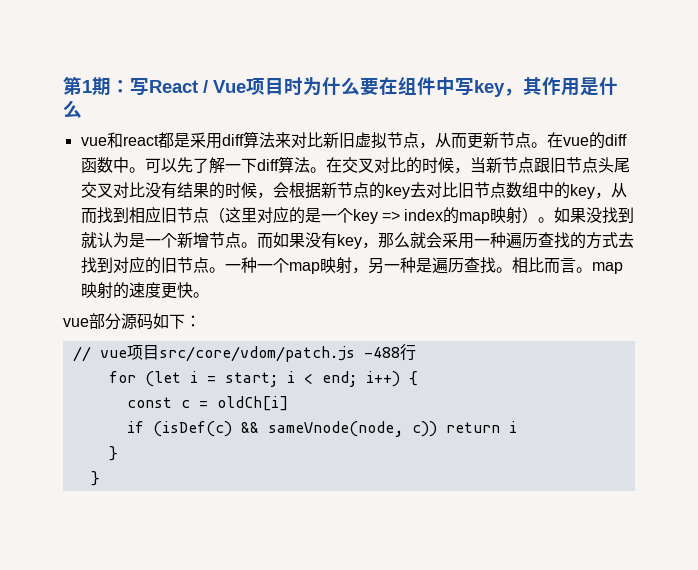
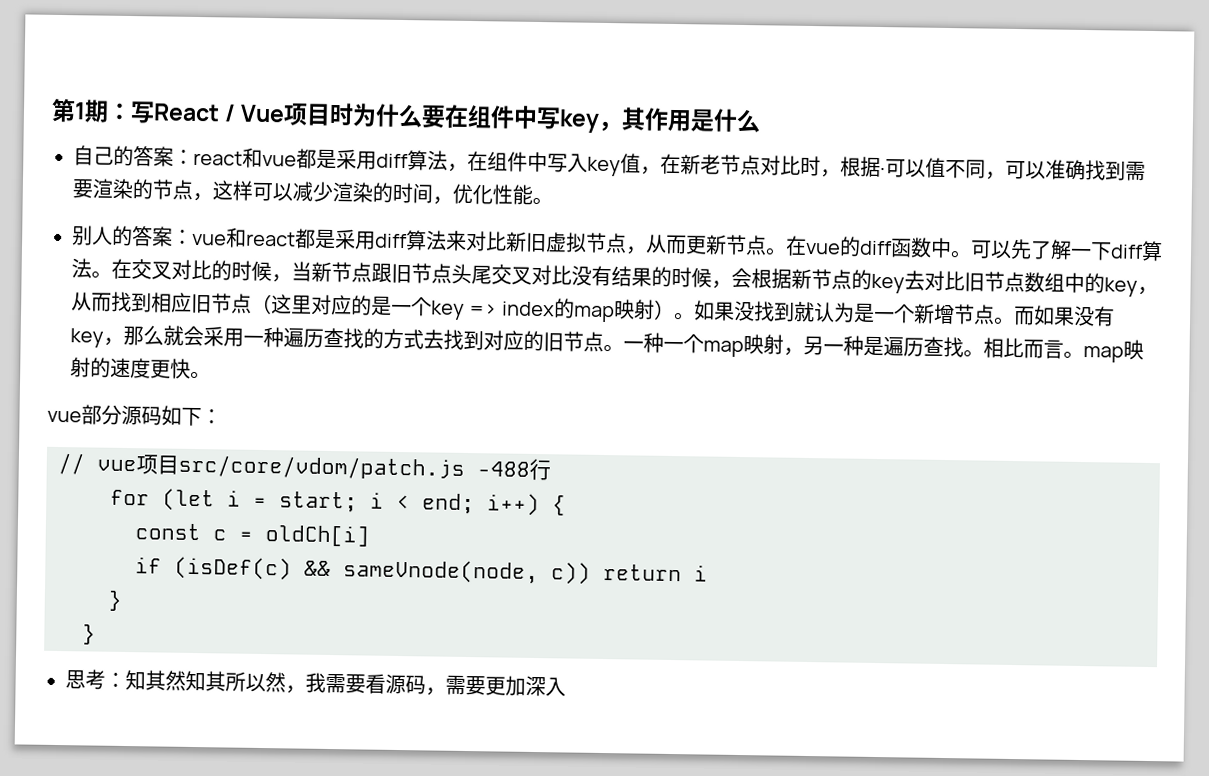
- vue和react都是采用diff算法来对比新旧虚拟节点，从而更新节点。
+ 自己的答案：react和vue都是采用diff算法，在组件中写入key值，在新老节点对比时，根据·可以值不同，可以准确找到需要渲染的节点，这样可以减少渲染的时间，优化性能。
+ 别人的答案：vue和react都是采用diff算法来对比新旧虚拟节点，从而更新节点。
+ 思考：知其然知其所以然，我需要看源码，需要更加深入

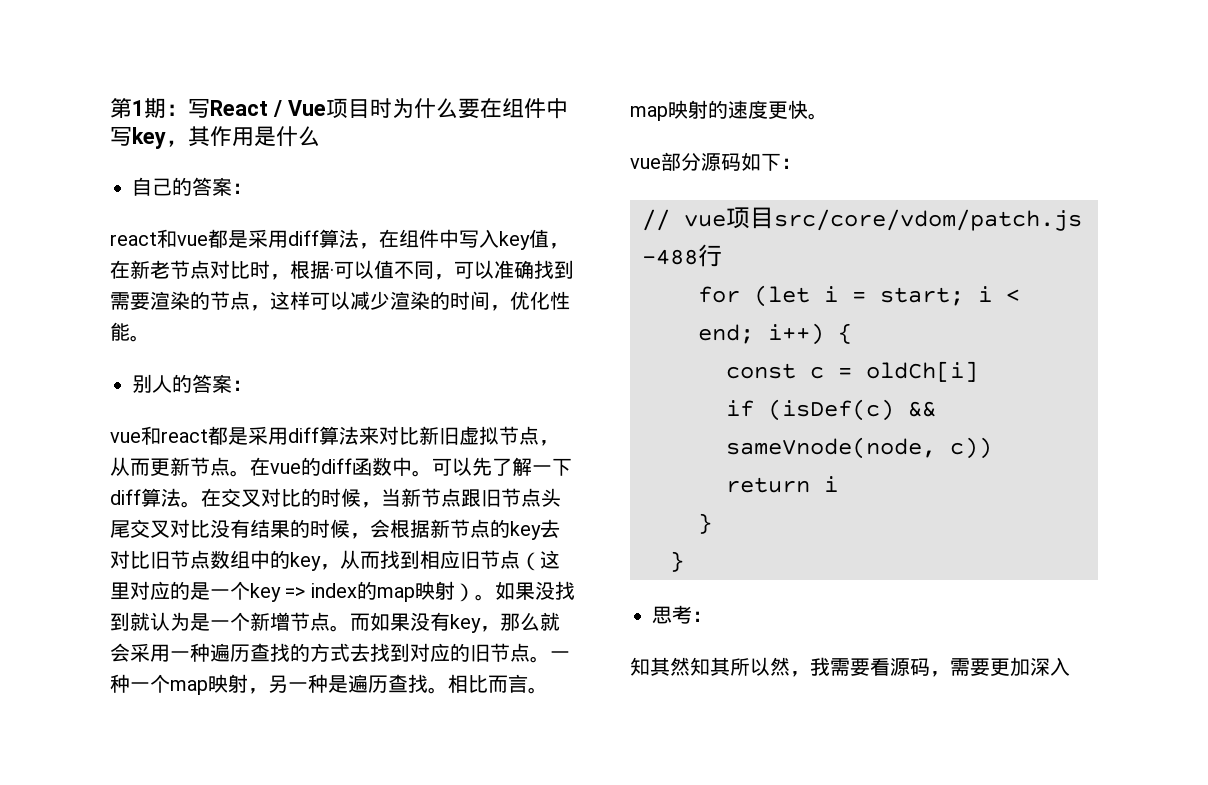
- 自己的答案：react和vue都是采用diff算法，在组件中写入key值，在新老节点对比时，根据·可以值不同，可以准确找到需要渲染的节点，这样可以减少渲染的时间，优化性能。
+ 自己的答案：
+ react和vue都是采用diff算法，在组件中写入key值，在新老节点对比时，根据·可以值不同，可以准确找到需要渲染的节点，这样可以减少渲染的时间，优化性能。
- 别人的答案：vue和react都是采用diff算法来对比新旧虚拟节点，从而更新节点。
+ 别人的答案：
+ vue和react都是采用diff算法来对比新旧虚拟节点，从而更新节点。
- 思考：知其然知其所以然，我需要看源码，需要更加深入
+ 思考：
+ 知其然知其所以然，我需要看源码，需要更加深入

